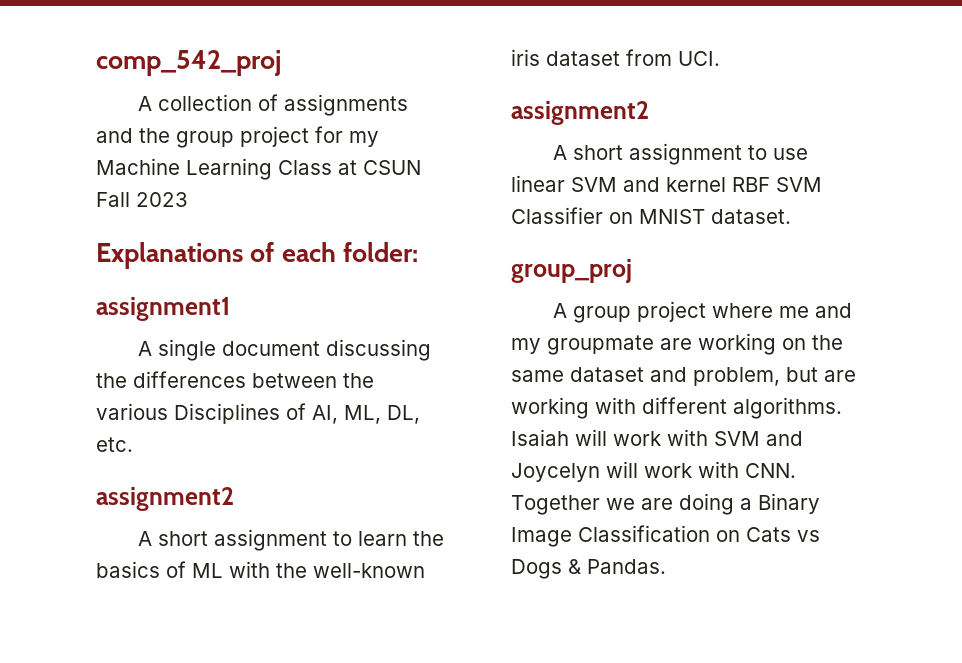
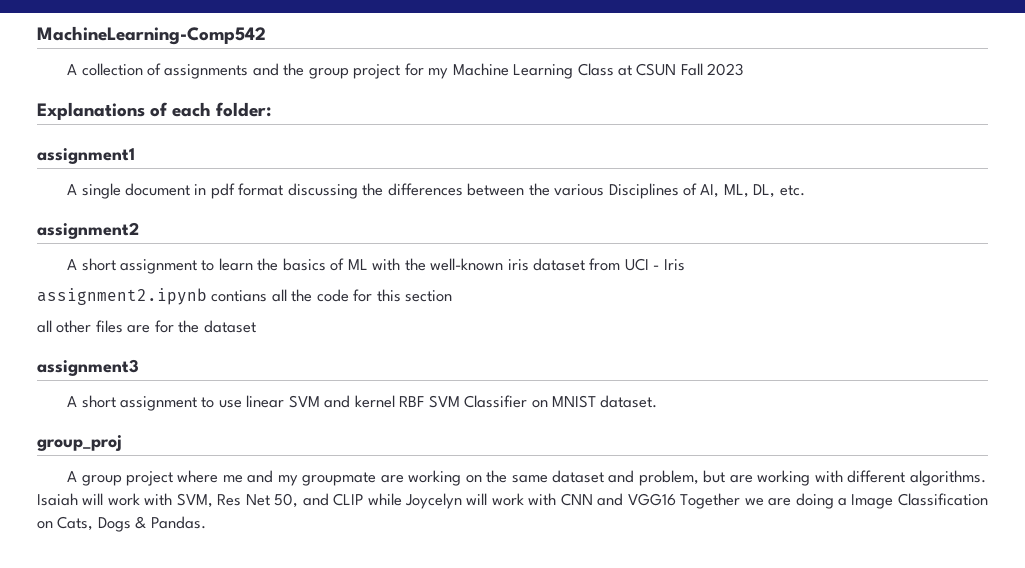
- comp_542_proj
+ MachineLearning-Comp542
- A single document discussing the differences between the various Disciplines of AI, ML, DL, etc.
+ A single document in pdf format discussing the differences between the various Disciplines of AI, ML, DL, etc.
- A short assignment to learn the basics of ML with the well-known iris dataset from UCI.
- assignment2
+ A short assignment to learn the basics of ML with the well-known iris dataset from UCI - Iris
+ assignment2.ipynb contians all the code for this section
+ all other files are for the dataset
+ assignment3
- Isaiah will work with SVM and Joycelyn will work with CNN. Together we are doing a Binary Image Classification on Cats vs Dogs & Pandas.
+ Isaiah will work with SVM, Res Net 50, and CLIP while Joycelyn will work with CNN and VGG16 Together we are doing a Image Classification on Cats, Dogs & Pandas.

